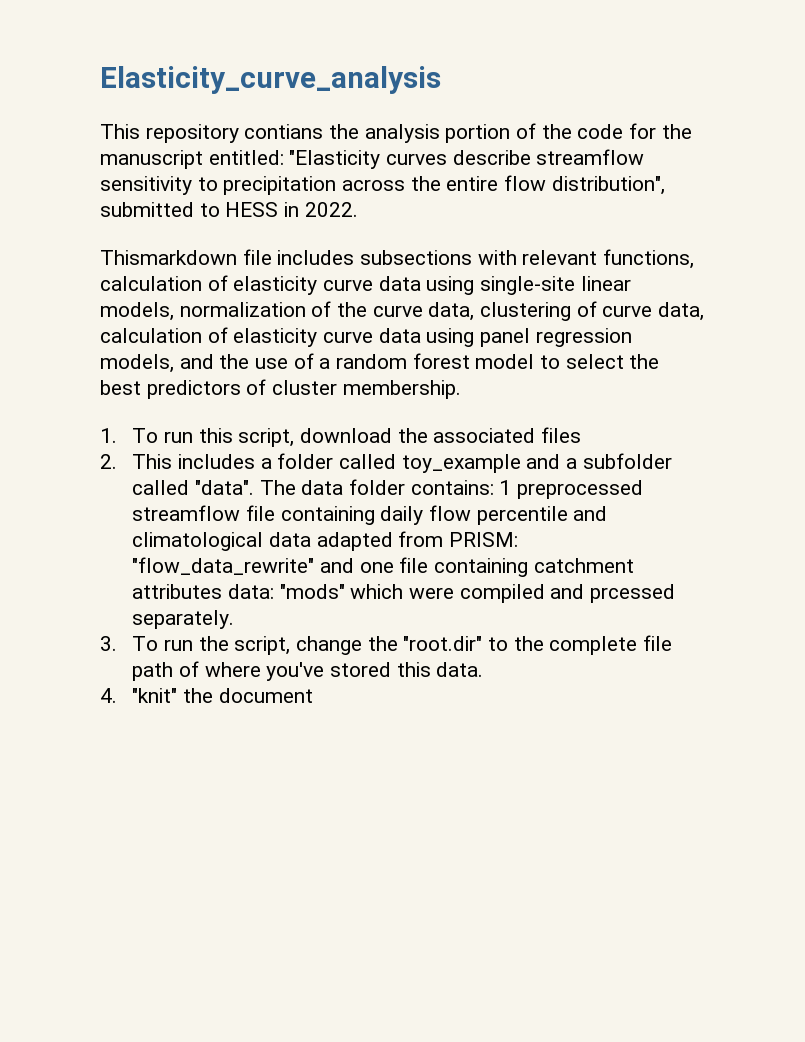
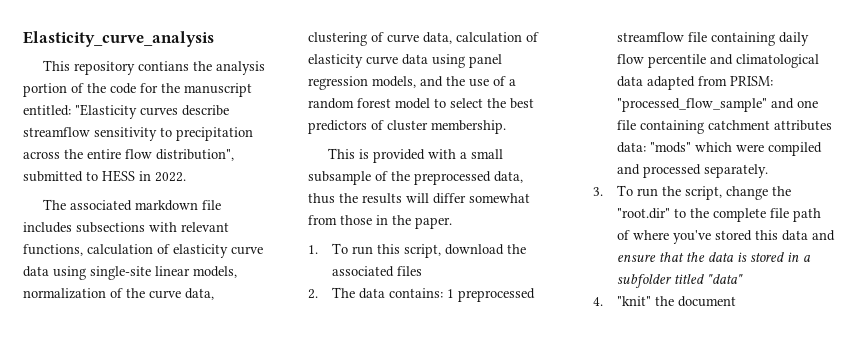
- Thismarkdown file includes subsections with relevant functions, calculation of elasticity curve data using single-site linear models, normalization of the curve data, clustering of curve data, calculation of elasticity curve data using panel regression models, and the use of a random forest model to select the best predictors of cluster membership.
+ The associated markdown file includes subsections with relevant functions, calculation of elasticity curve data using single-site linear models, normalization of the curve data, clustering of curve data, calculation of elasticity curve data using panel regression models, and the use of a random forest model to select the best predictors of cluster membership.
+ This is provided with a small subsample of the preprocessed data, thus the results will differ somewhat from those in the paper.
- 2. This includes a folder called toy_example and a subfolder called "data". The data folder contains: 1 preprocessed streamflow file containing daily flow percentile and climatological data adapted from PRISM: "flow_data_rewrite" and one file containing catchment attributes data: "mods" which were compiled and prcessed separately.
+ 2. The data contains: 1 preprocessed streamflow file containing daily flow percentile and climatological data adapted from PRISM: "processed_flow_sample" and one file containing catchment attributes data: "mods" which were compiled and processed separately.
- 3. To run the script, change the "root.dir" to the complete file path of where you've stored this data.
+ 3. To run the script, change the "root.dir" to the complete file path of where you've stored this data and ensure that the data is stored in a subfolder titled "data"

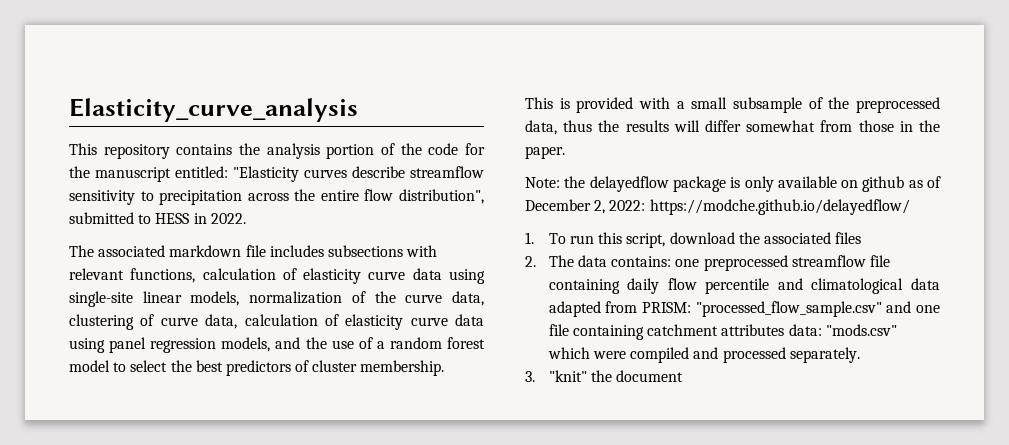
- This repository contians the analysis portion of the code for the manuscript entitled: "Elasticity curves describe streamflow sensitivity to precipitation across the entire flow distribution", submitted to HESS in 2022.
+ This repository contains the analysis portion of the code for the manuscript entitled: "Elasticity curves describe streamflow sensitivity to precipitation across the entire flow distribution", submitted to HESS in 2022.
+ Note: the delayedflow package is only available on github as of December 2, 2022: https://modche.github.io/delayedflow/
- 2. The data contains: 1 preprocessed streamflow file containing daily flow percentile and climatological data adapted from PRISM: "processed_flow_sample" and one file containing catchment attributes data: "mods" which were compiled and processed separately.
+ 2. The data contains: one preprocessed streamflow file containing daily flow percentile and climatological data adapted from PRISM: "processed_flow_sample.csv" and one file containing catchment attributes data: "mods.csv" which were compiled and processed separately.
- 3. To run the script, change the "root.dir" to the complete file path of where you've stored this data and ensure that the data is stored in a subfolder titled "data"
- 4. "knit" the document
+ 3. "knit" the document

